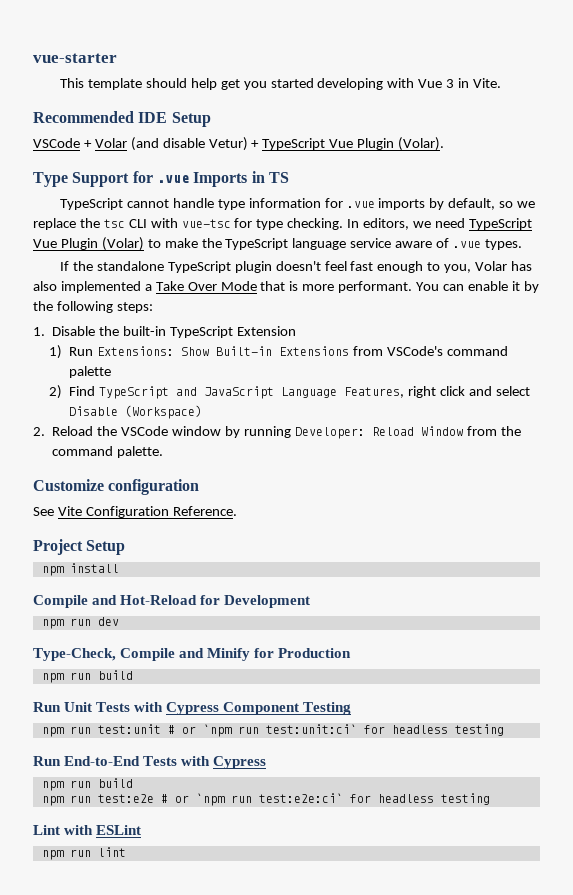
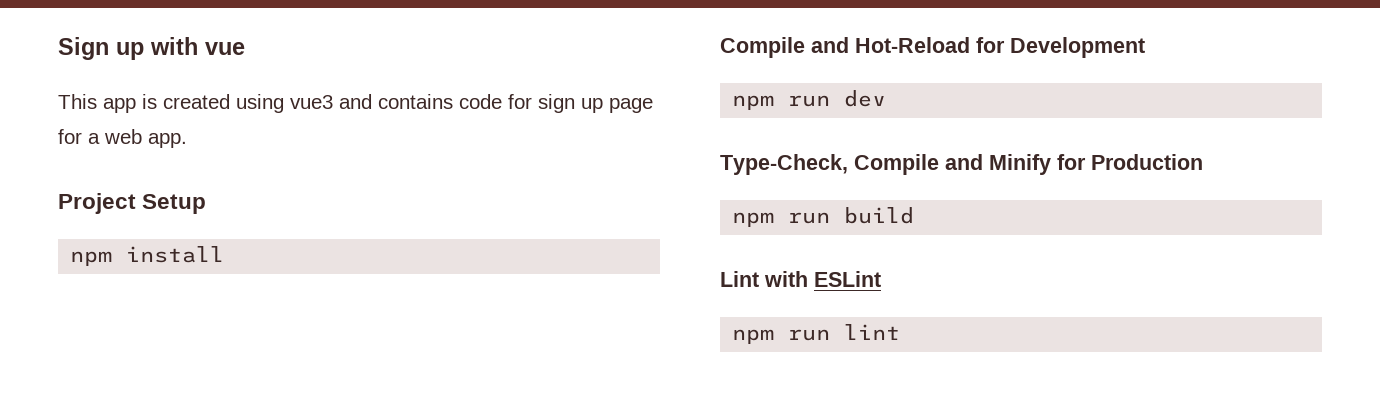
- vue-starter
- This template should help get you started developing with Vue 3 in Vite.
- Recommended IDE Setup
- VSCode + Volar (and disable Vetur) + TypeScript Vue Plugin (Volar).
- Type Support for .vue Imports in TS
- TypeScript cannot handle type information for .vue imports by default, so we replace the tsc CLI with vue-tsc for type checking. In editors, we need TypeScript Vue Plugin (Volar) to make the TypeScript language service aware of .vue types.
- If the standalone TypeScript plugin doesn't feel fast enough to you, Volar has also implemented a Take Over Mode that is more performant. You can enable it by the following steps:
- 1. Disable the built-in TypeScript Extension
- 1) Run Extensions: Show Built-in Extensions from VSCode's command palette
- 2) Find TypeScript and JavaScript Language Features, right click and select Disable (Workspace)
- 2. Reload the VSCode window by running Developer: Reload Window from the command palette.
- Customize configuration
- See Vite Configuration Reference.
+ Sign up with vue
+ This app is created using vue3 and contains code for sign up page for a web app.
- Run Unit Tests with Cypress Component Testing
- npm run test:unit # or `npm run test:unit:ci` for headless testing
- Run End-to-End Tests with Cypress
- npm run build
- npm run test:e2e # or `npm run test:e2e:ci` for headless testing

